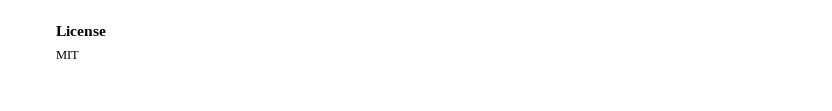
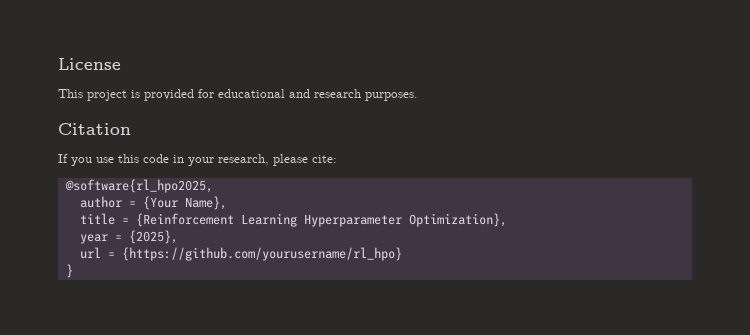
- MIT
+ This project is provided for educational and research purposes.
+ Citation
+ If you use this code in your research, please cite:
+ @software{rl_hpo2025,
+ author = {Your Name},
+ title = {Reinforcement Learning Hyperparameter Optimization},
+ year = {2025},
+ url = {https://github.com/yourusername/rl_hpo}
+ }

